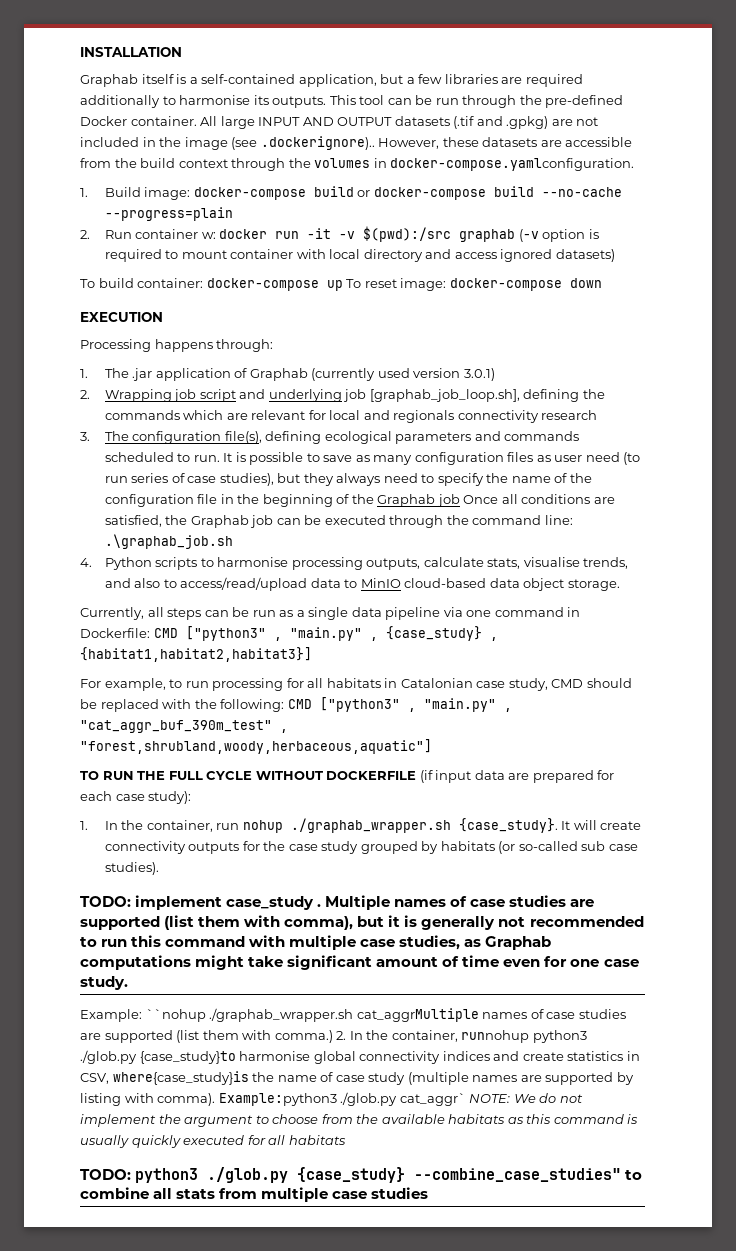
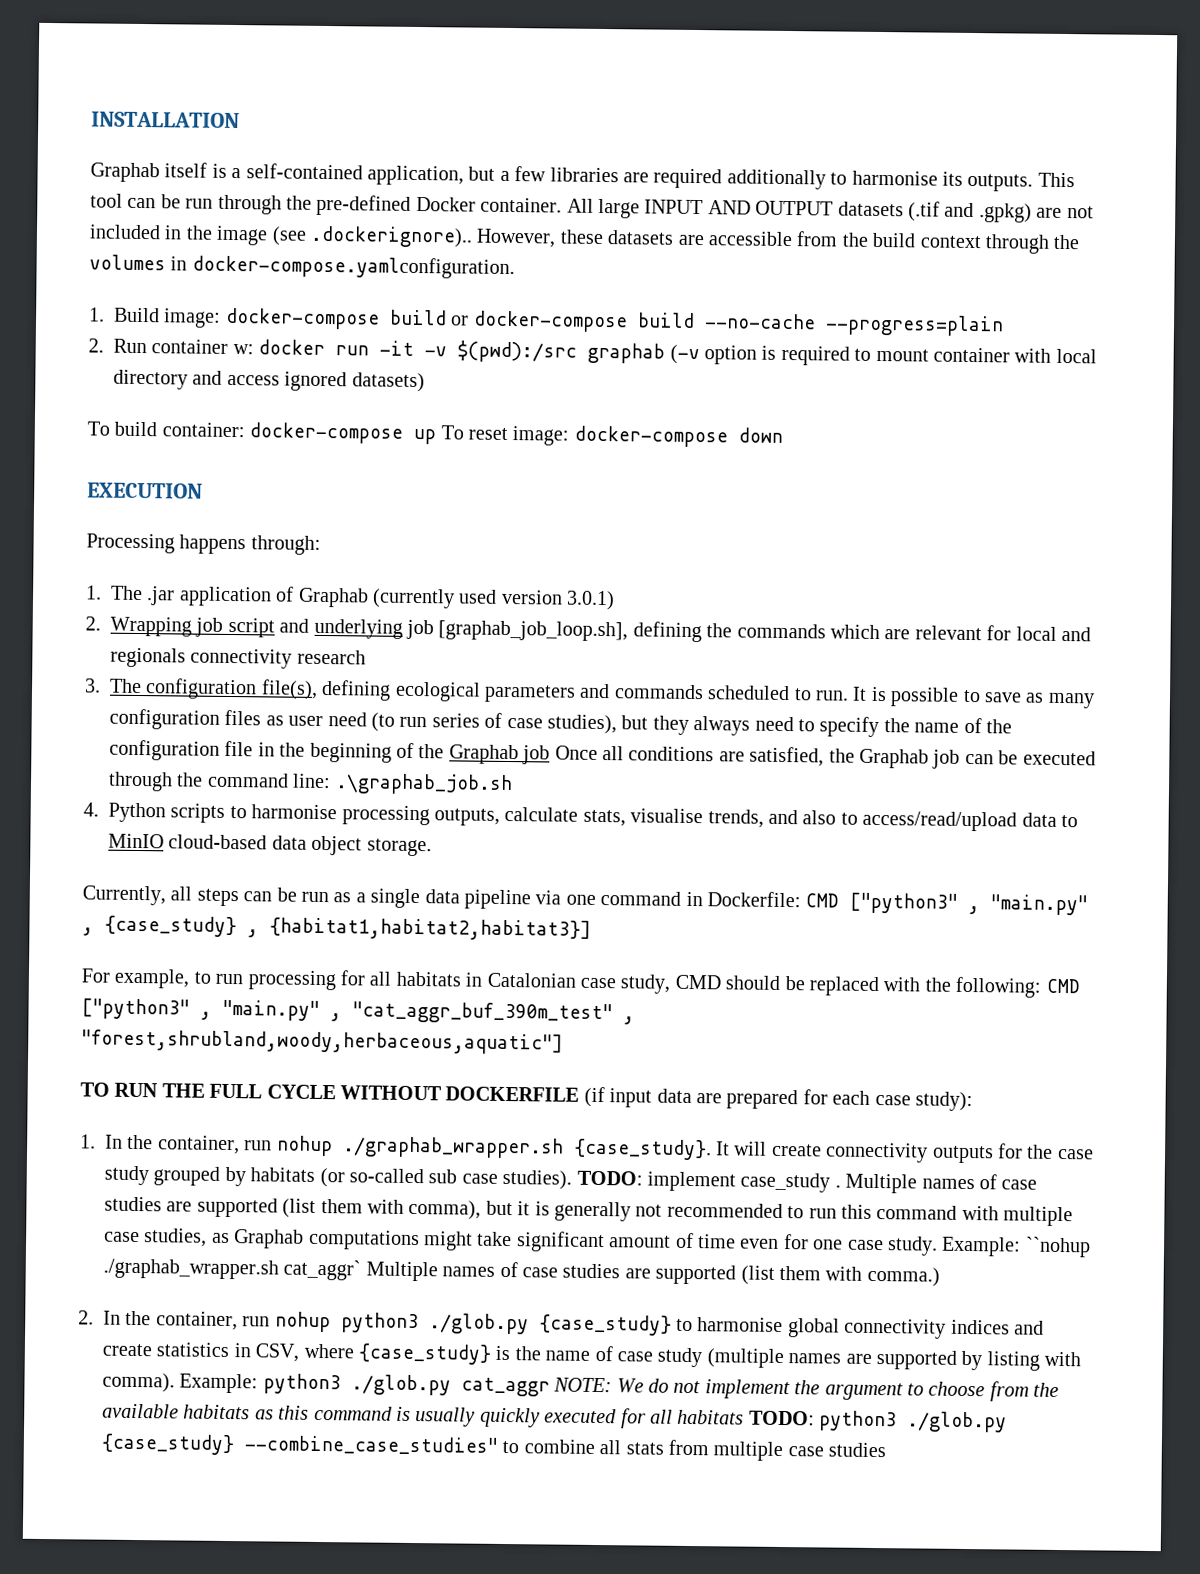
- It will create connectivity outputs for the case study grouped by habitats (or so-called sub case studies).
- TODO: implement case_study .
+ It will create connectivity outputs for the case study grouped by habitats (or so-called sub case studies). TODO: implement case_study .
- Multiple names of case studies are supported (list them with comma), but it is generally not recommended to run this command with multiple case studies, as Graphab computations might take significant amount of time even for one case study.
- Example:
+ Multiple names of case studies are supported (list them with comma), but it is generally not recommended to run this command with multiple case studies, as Graphab computations might take significant amount of time even for one case study. Example:
- ``nohup ./graphab_wrapper.sh cat_aggrMultiple names of case studies are supported (list them with comma.) 2. In the container, runnohup python3 ./glob.py {case_study}to harmonise global connectivity indices and create statistics in CSV, where{case_study}is the name of case study (multiple names are supported by listing with comma).
+ ``nohup ./graphab_wrapper.sh cat_aggr` Multiple names of case studies are supported (list them with comma.)
+ 2. In the container, run nohup python3 ./glob.py {case_study} to harmonise global connectivity indices and create statistics in CSV, where {case_study} is the name of case study (multiple names are supported by listing with comma).
- Example:python3 ./glob.py cat_aggr` NOTE: We do not implement the argument to choose from the available habitats as this command is usually quickly executed for all habitats
- TODO: python3 ./glob.py {case_study} --combine_case_studies" to combine all stats from multiple case studies
+ Example: python3 ./glob.py cat_aggr NOTE: We do not implement the argument to choose from the available habitats as this command is usually quickly executed for all habitats TODO: python3 ./glob.py {case_study} --combine_case_studies" to combine all stats from multiple case studies

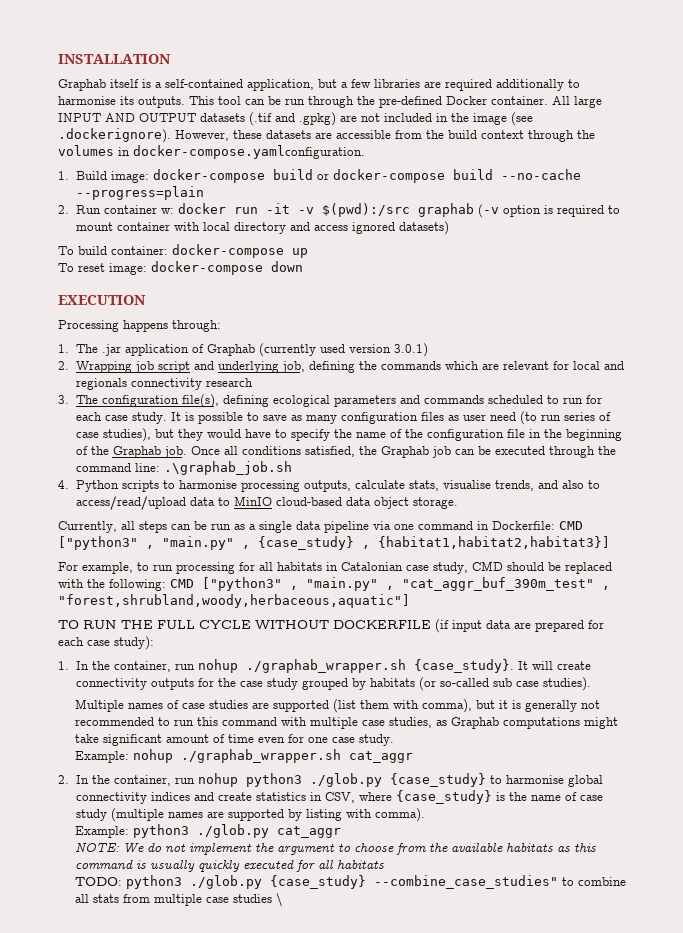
- All large INPUT AND OUTPUT datasets (.tif and .gpkg) are not included in the image (see .dockerignore).. However, these datasets are accessible from the build context through the volumes in docker-compose.yamlconfiguration.
+ All large INPUT AND OUTPUT datasets (.tif and .gpkg) are not included in the image (see .dockerignore). However, these datasets are accessible from the build context through the volumes in docker-compose.yamlconfiguration.
- To build container: docker-compose up To reset image: docker-compose down
+ To build container: docker-compose up
+ To reset image: docker-compose down
- 2. Wrapping job script and underlying job [graphab_job_loop.sh], defining the commands which are relevant for local and regionals connectivity research
+ 2. Wrapping job script and underlying job, defining the commands which are relevant for local and regionals connectivity research
- 3. The configuration file(s), defining ecological parameters and commands scheduled to run.
+ 3. The configuration file(s), defining ecological parameters and commands scheduled to run for each case study.
- It is possible to save as many configuration files as user need (to run series of case studies), but they always need to specify the name of the configuration file in the beginning of the Graphab job Once all conditions are satisfied, the Graphab job can be executed through the command line: .\graphab_job.sh
+ It is possible to save as many configuration files as user need (to run series of case studies), but they would have to specify the name of the configuration file in the beginning of the Graphab job. Once all conditions satisfied, the Graphab job can be executed through the command line: .\graphab_job.sh
- It will create connectivity outputs for the case study grouped by habitats (or so-called sub case studies). TODO: implement case_study . Multiple names of case studies are supported (list them with comma), but it is generally not recommended to run this command with multiple case studies, as Graphab computations might take significant amount of time even for one case study. Example: ``nohup ./graphab_wrapper.sh cat_aggr` Multiple names of case studies are supported (list them with comma.)
+ It will create connectivity outputs for the case study grouped by habitats (or so-called sub case studies).
+ Multiple names of case studies are supported (list them with comma), but it is generally not recommended to run this command with multiple case studies, as Graphab computations might take significant amount of time even for one case study.
+ Example: nohup ./graphab_wrapper.sh cat_aggr
- 2. In the container, run nohup python3 ./glob.py {case_study} to harmonise global connectivity indices and create statistics in CSV, where {case_study} is the name of case study (multiple names are supported by listing with comma). Example:
+ 2. In the container, run nohup python3 ./glob.py {case_study} to harmonise global connectivity indices and create statistics in CSV, where {case_study} is the name of case study (multiple names are supported by listing with comma).
+ Example:
- python3 ./glob.py cat_aggr NOTE:
+ python3 ./glob.py cat_aggr
+ NOTE:
- We do not implement the argument to choose from the available habitats as this command is usually quickly executed for all habitats TODO:
+ We do not implement the argument to choose from the available habitats as this command is usually quickly executed for all habitats
+ TODO:
- python3 ./glob.py {case_study} --combine_case_studies" to combine all stats from multiple case studies
+ python3 ./glob.py {case_study} --combine_case_studies" to combine all stats from multiple case studies \

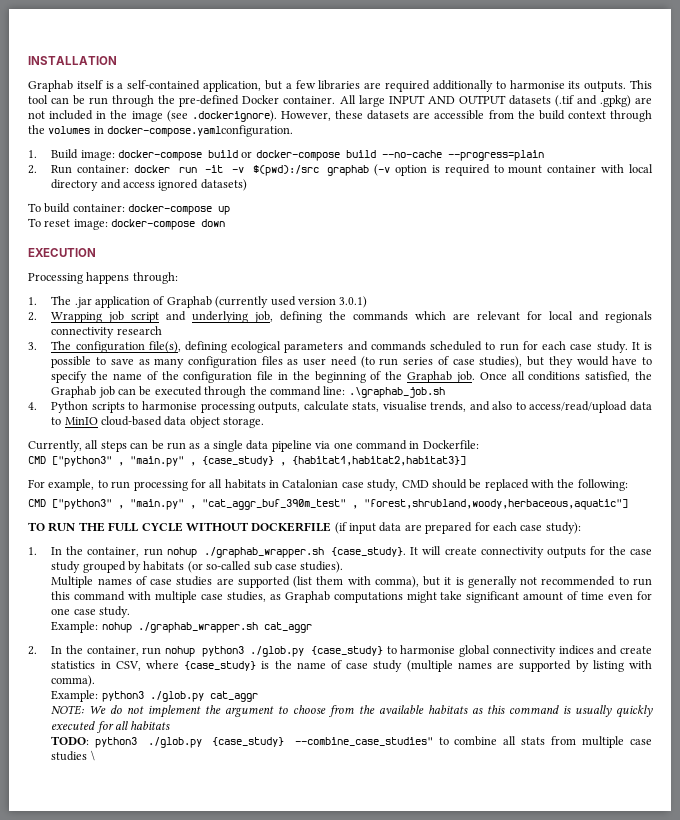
- 2. Run container w: docker run -it -v $(pwd):/src graphab (-v option is required to mount container with local directory and access ignored datasets)
+ 2. Run container: docker run -it -v $(pwd):/src graphab (-v option is required to mount container with local directory and access ignored datasets)
- Currently, all steps can be run as a single data pipeline via one command in Dockerfile: CMD ["python3" , "main.py" , {case_study} , {habitat1,habitat2,habitat3}]
+ Currently, all steps can be run as a single data pipeline via one command in Dockerfile:
+ CMD ["python3" , "main.py" , {case_study} , {habitat1,habitat2,habitat3}]
- For example, to run processing for all habitats in Catalonian case study, CMD should be replaced with the following: CMD ["python3" , "main.py" , "cat_aggr_buf_390m_test" , "forest,shrubland,woody,herbaceous,aquatic"]
+ For example, to run processing for all habitats in Catalonian case study, CMD should be replaced with the following:
+ CMD ["python3" , "main.py" , "cat_aggr_buf_390m_test" , "forest,shrubland,woody,herbaceous,aquatic"]

